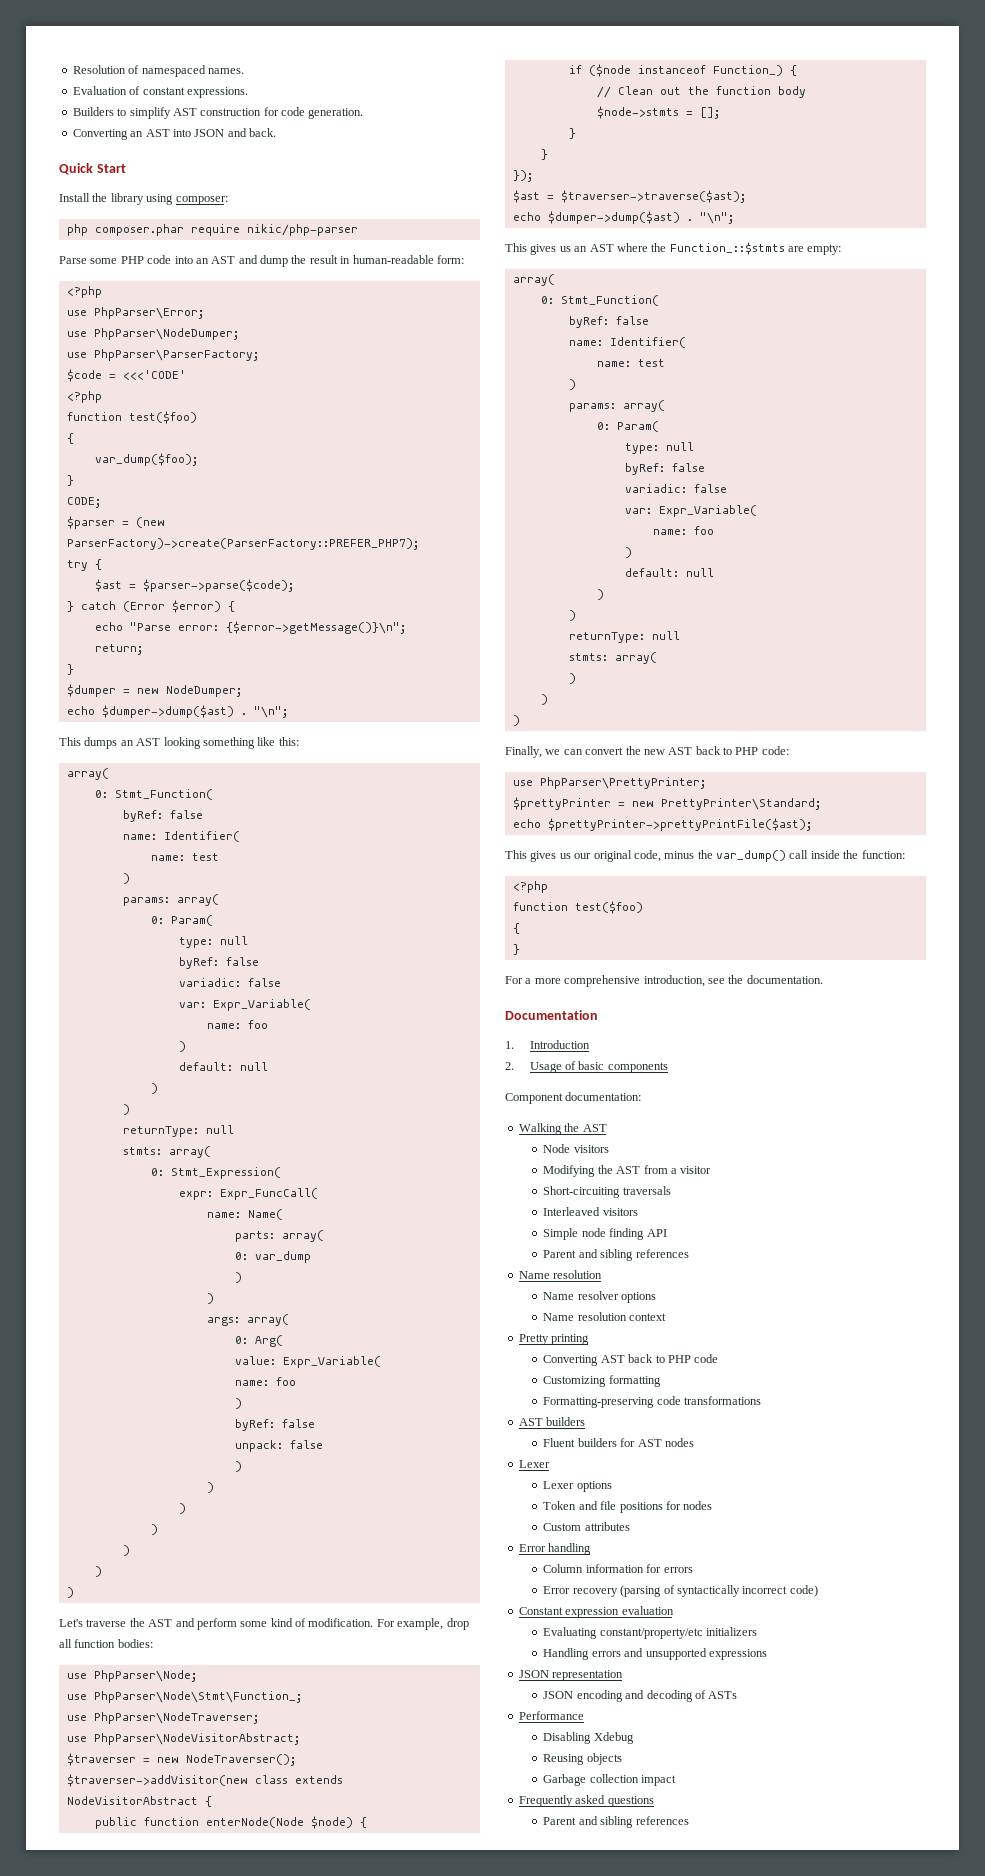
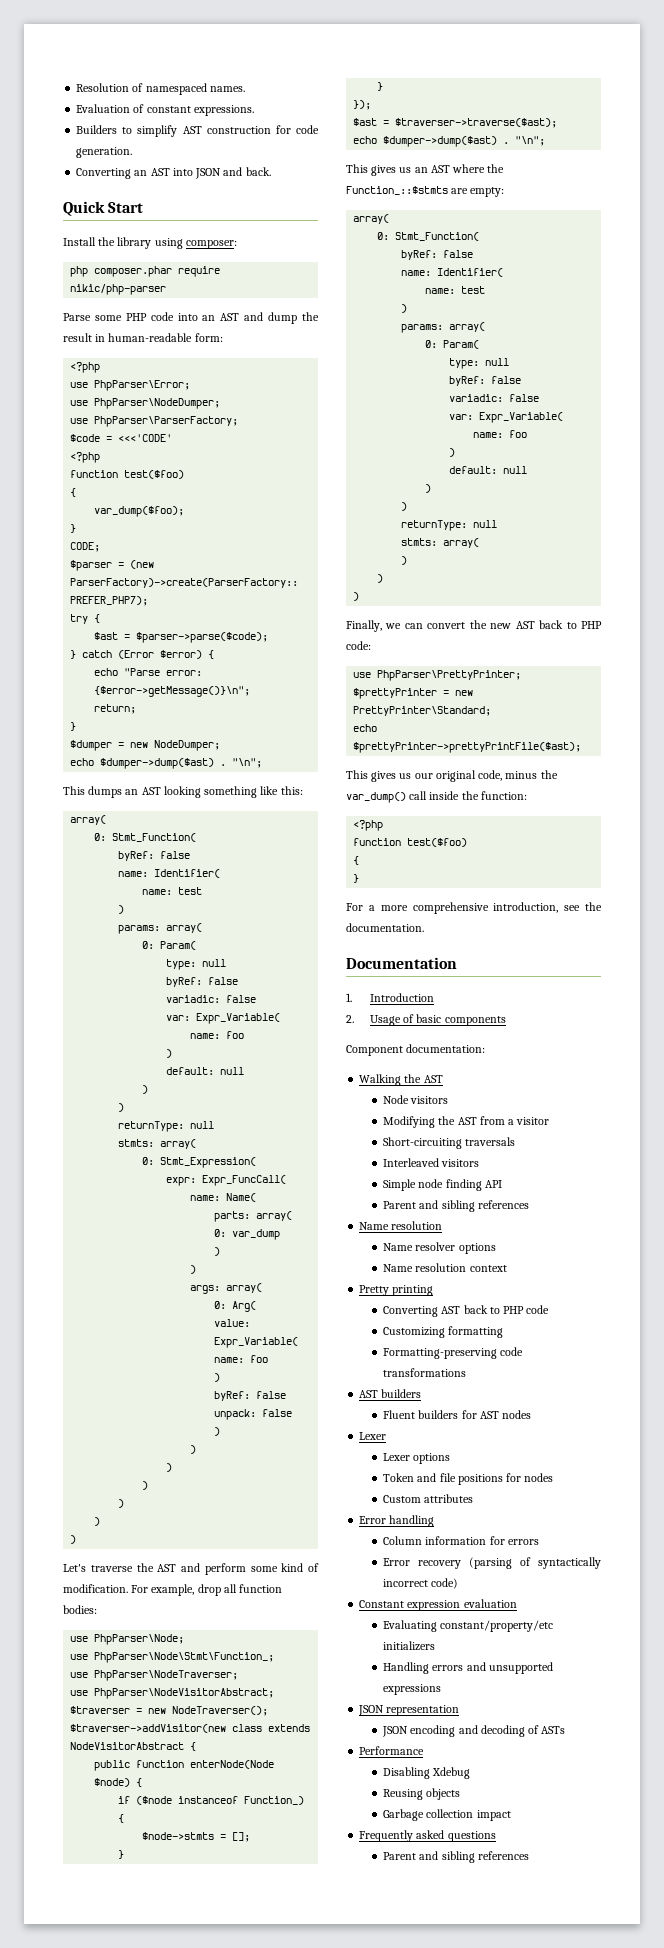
- // Clean out the function body

